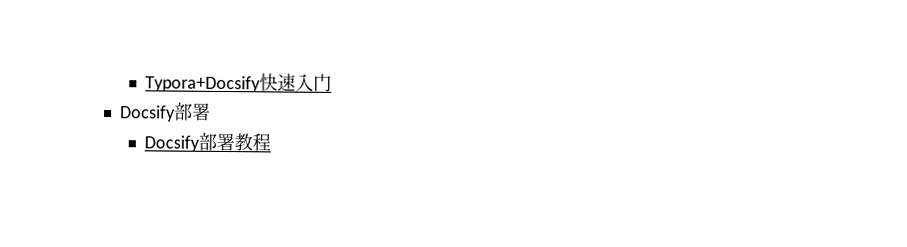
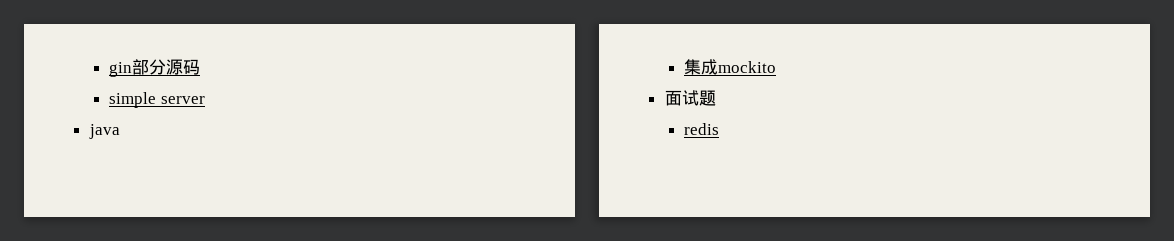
- Typora+Docsify快速入门
- Docsify部署
- Docsify部署教程
+ gin部分源码
+ simple server
+ java
+ 集成mockito
+ 面试题
+ redis

